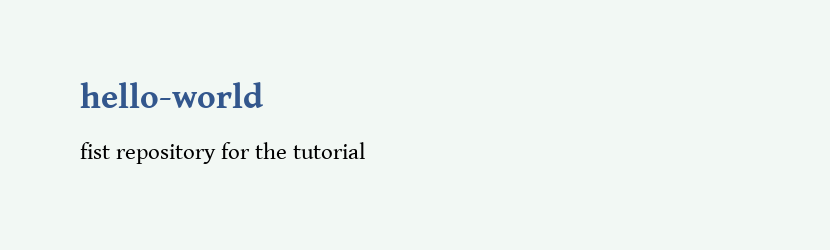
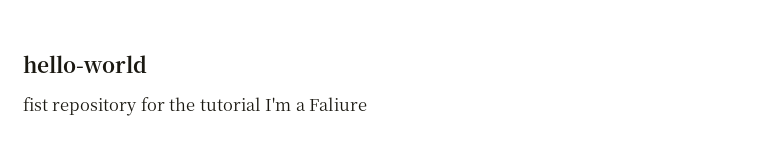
- fist repository for the tutorial
+ fist repository for the tutorial I'm a Faliure

